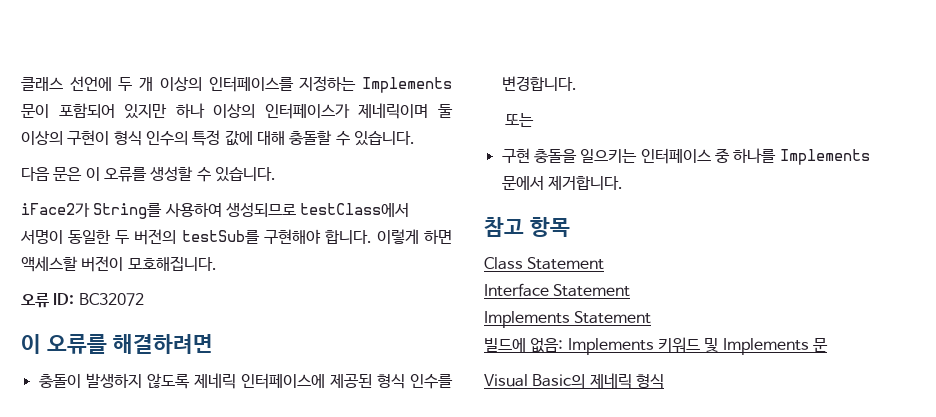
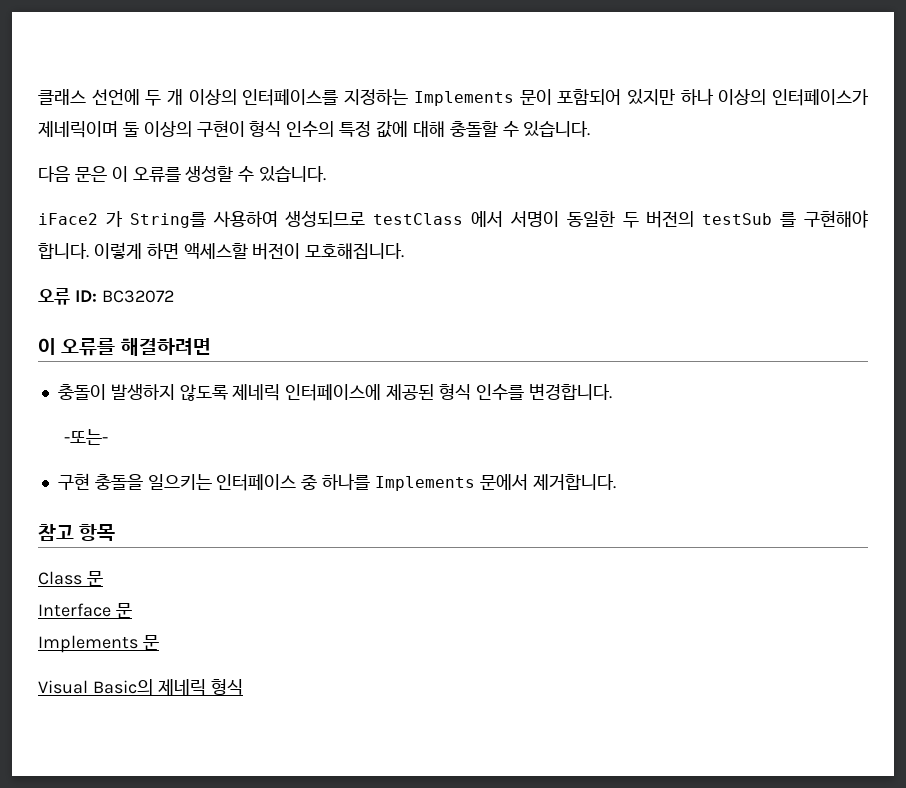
- iFace2가 String를 사용하여 생성되므로 testClass에서 서명이 동일한 두 버전의 testSub를 구현해야 합니다.
+ iFace2 가 String를 사용하여 생성되므로 testClass 에서 서명이 동일한 두 버전의 testSub 를 구현해야 합니다.
- 또는
+ -또는-
- Class Statement
+ Class 문
- Interface Statement
- Implements Statement
- 빌드에 없음: Implements 키워드 및 Implements 문
+ Interface 문
+ Implements 문

